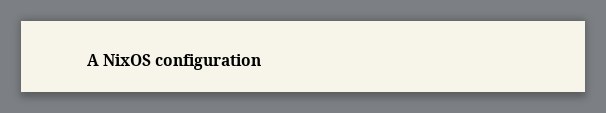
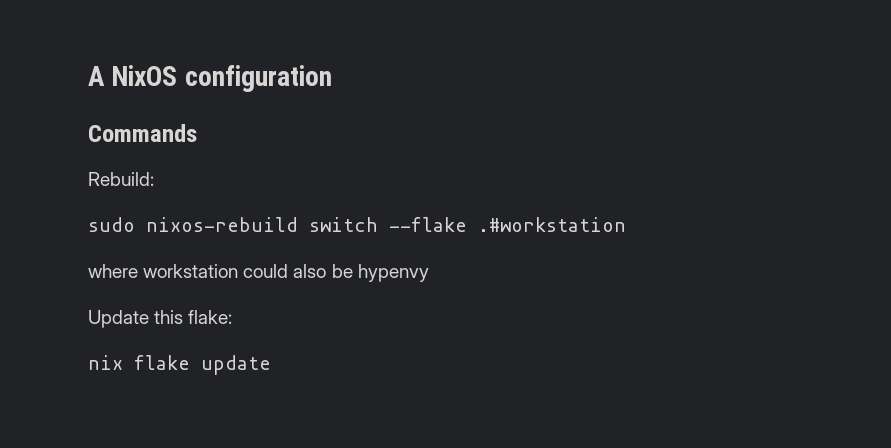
+ Commands
+ Rebuild:
+ sudo nixos-rebuild switch --flake .#workstation
+ where workstation could also be hypenvy
+ Update this flake:
+ nix flake update

